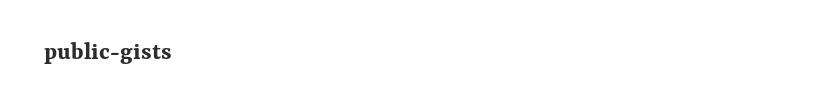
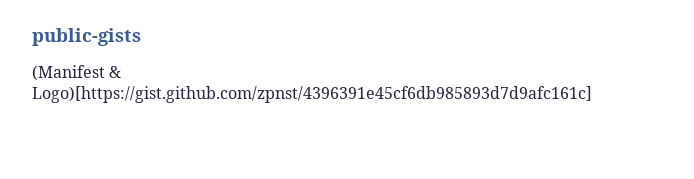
+ (Manifest & Logo)[https://gist.github.com/zpnst/4396391e45cf6db985893d7d9afc161c]

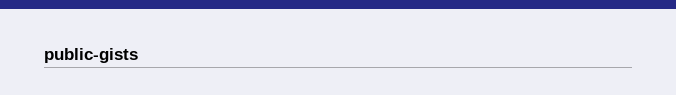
- (Manifest & Logo)[https://gist.github.com/zpnst/4396391e45cf6db985893d7d9afc161c]

